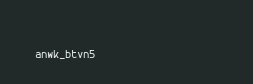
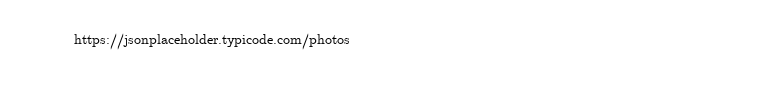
- anwk_btvn5
+ https://jsonplaceholder.typicode.com/photos

